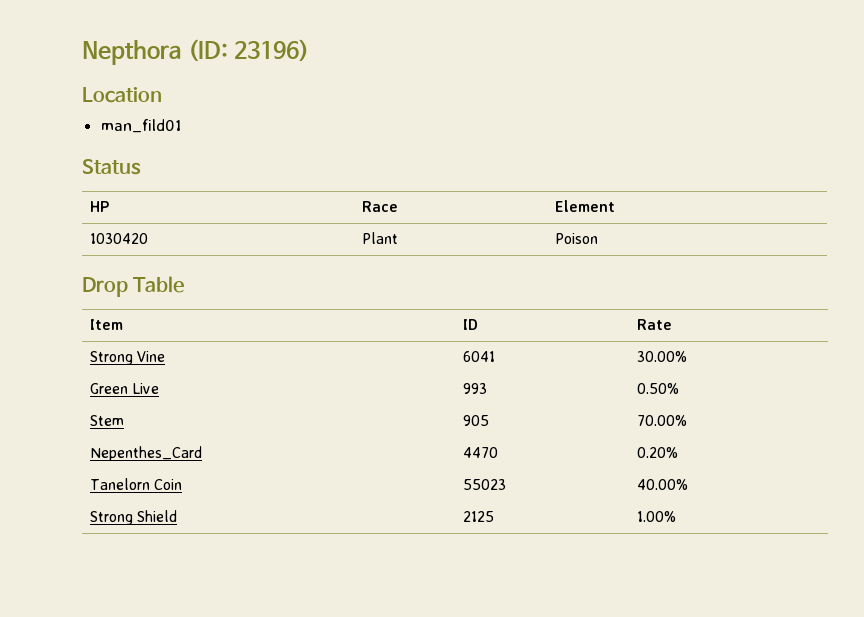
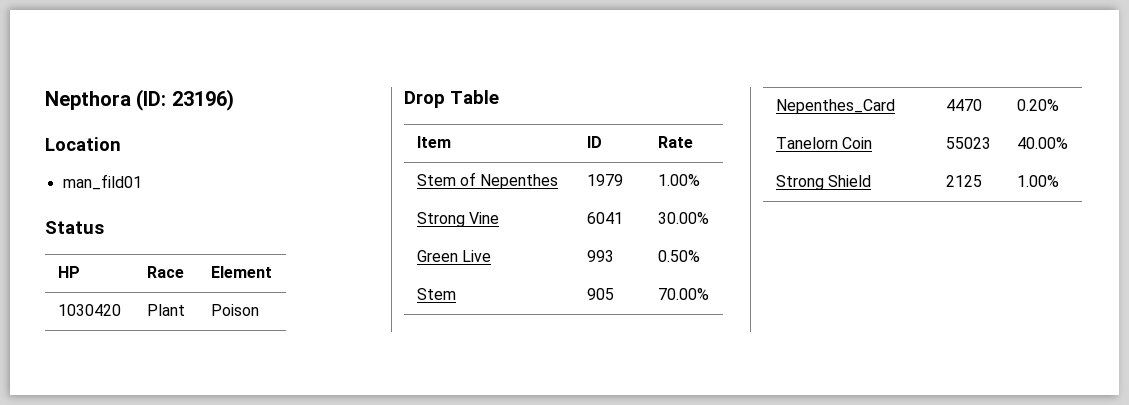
+ Stem of Nepenthes | 1979 | 1.00%

